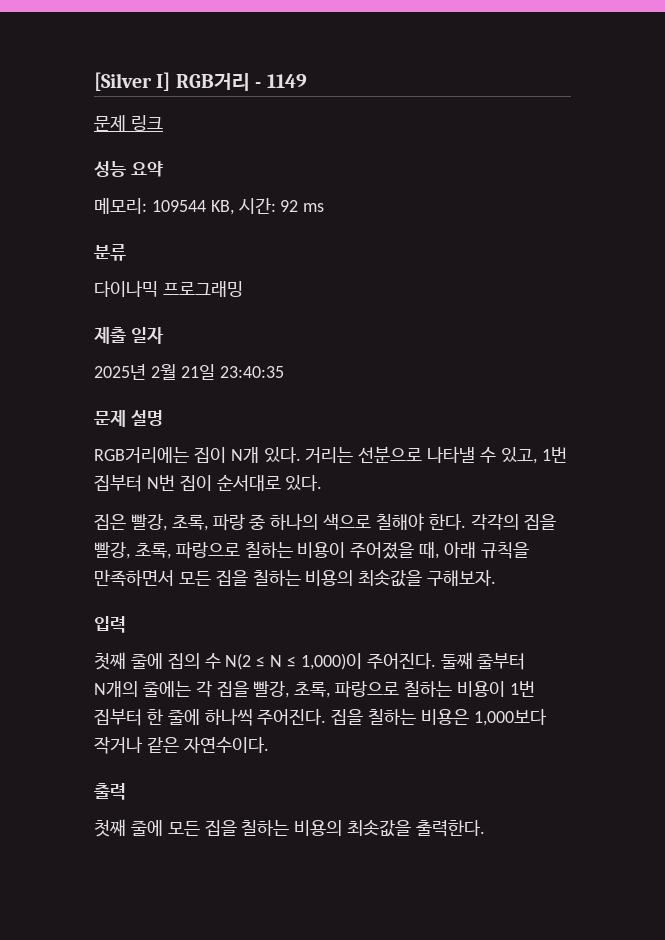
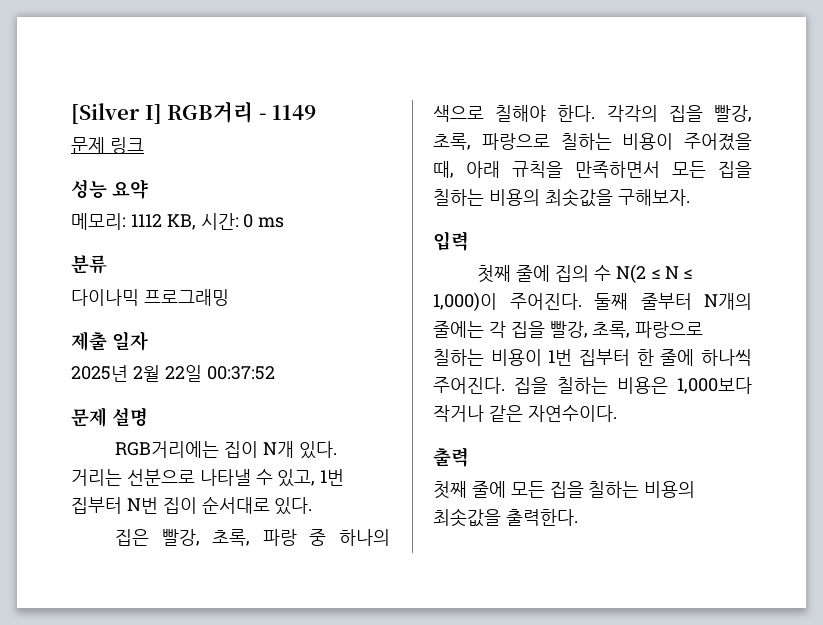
- 메모리: 109544 KB, 시간: 92 ms
+ 메모리: 1112 KB, 시간: 0 ms
- 2025년 2월 21일 23:40:35
+ 2025년 2월 22일 00:37:52

